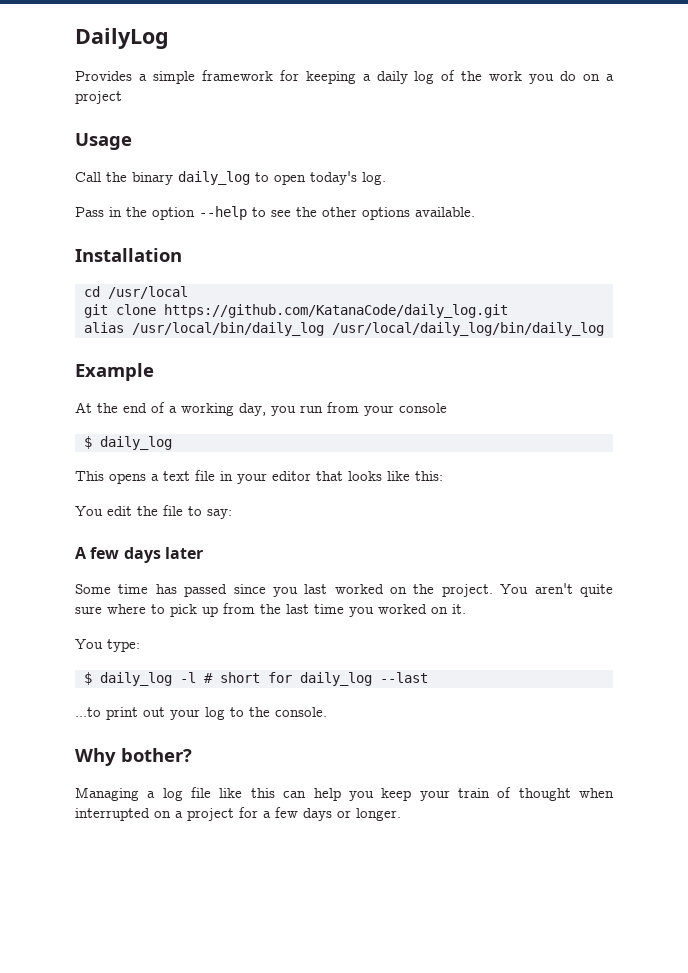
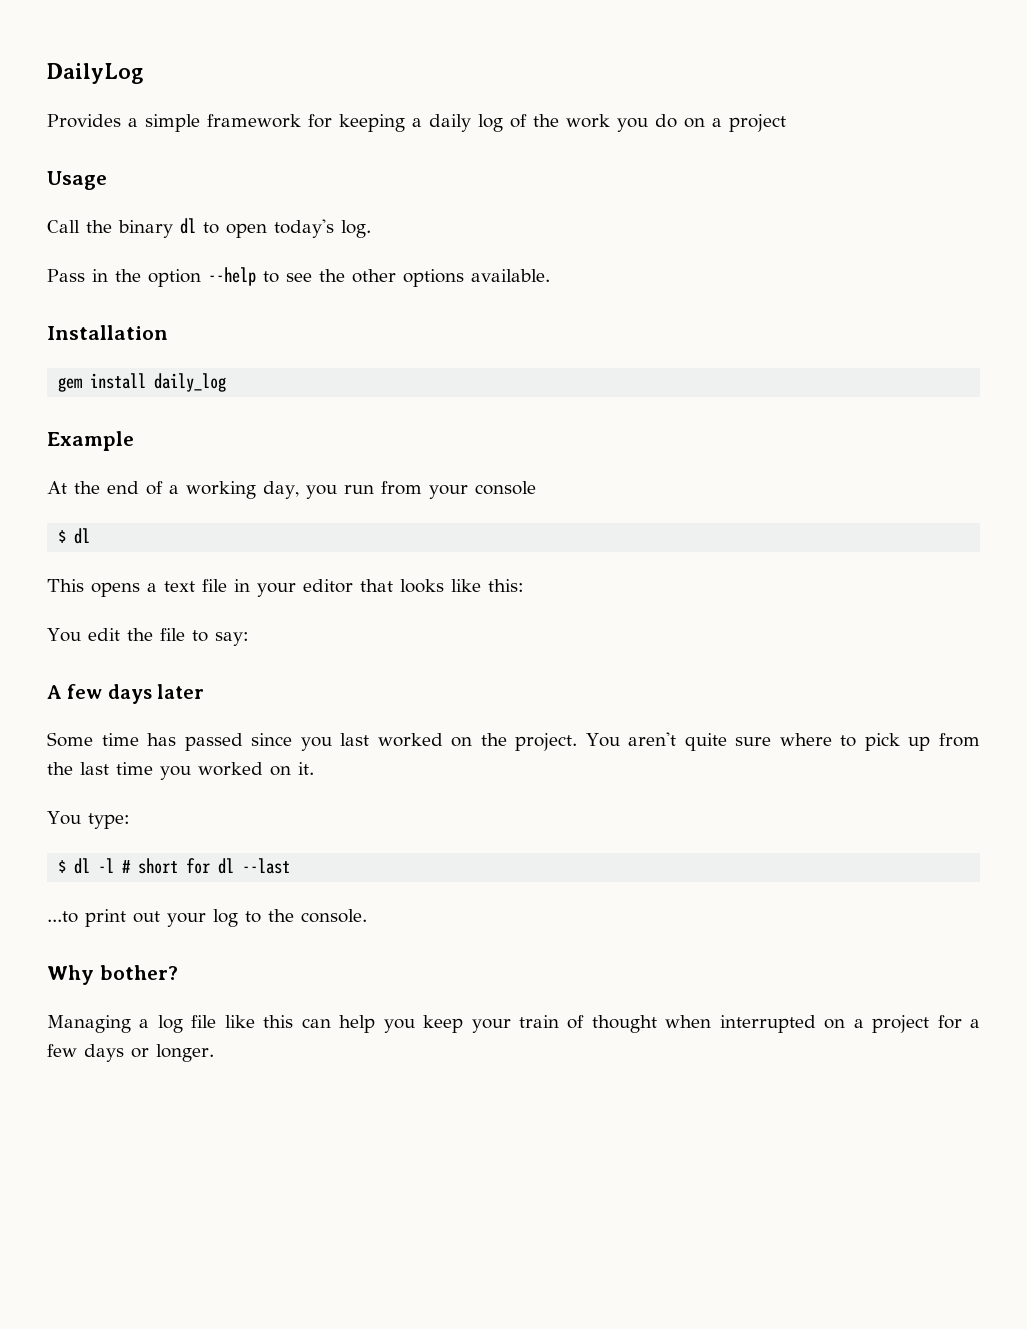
- Call the binary daily_log to open today's log.
+ Call the binary dl to open today's log.
- cd /usr/local
- git clone https://github.com/KatanaCode/daily_log.git
- alias /usr/local/bin/daily_log /usr/local/daily_log/bin/daily_log
+ gem install daily_log
  At the end of a working day, you run from your console
- $ daily_log
+ $ dl
- $ daily_log -l # short for daily_log --last
+ $ dl -l # short for dl --last

